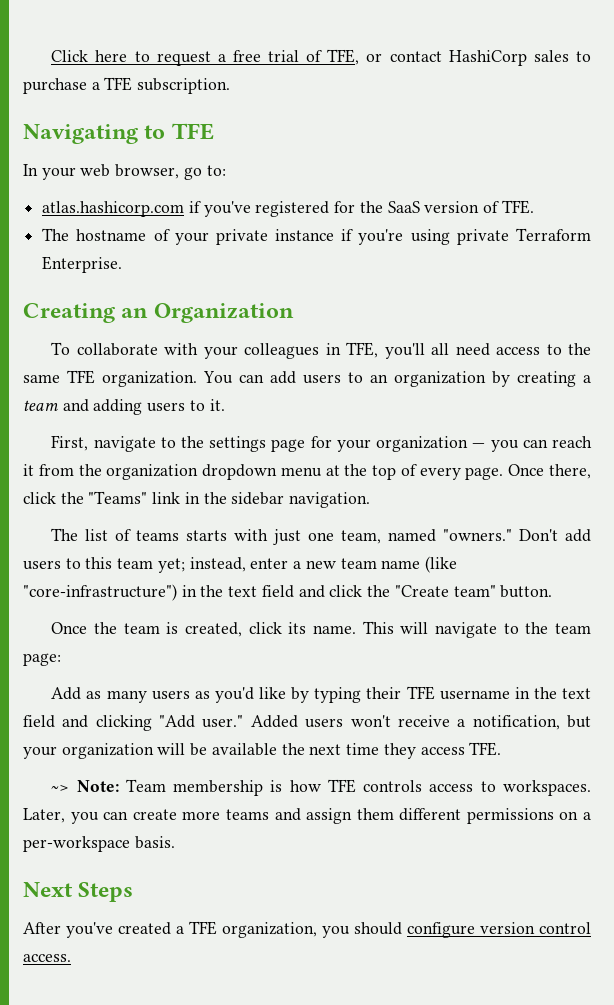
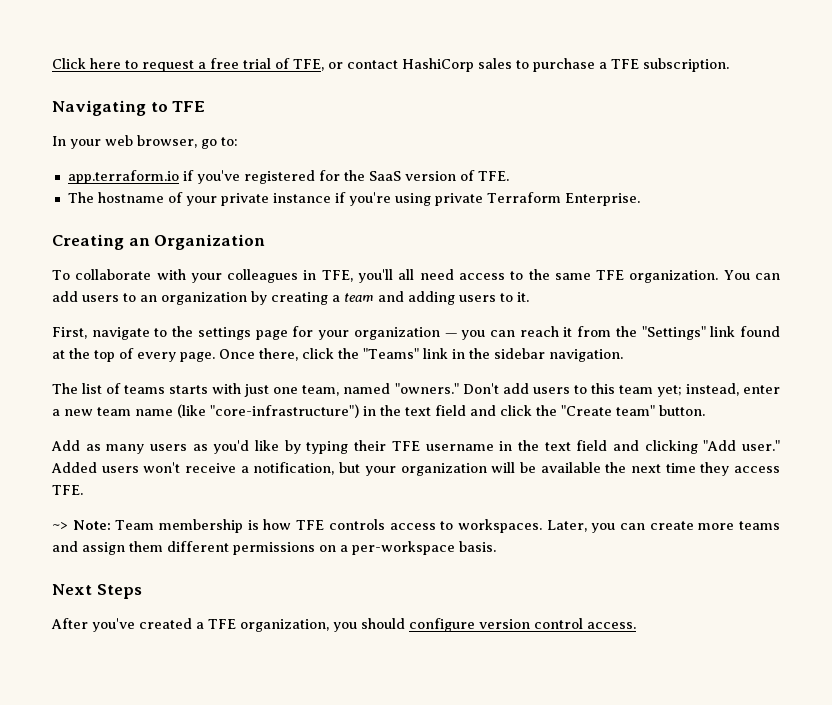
- atlas.hashicorp.com if you've registered for the SaaS version of TFE.
+ app.terraform.io if you've registered for the SaaS version of TFE.
- First, navigate to the settings page for your organization — you can reach it from the organization dropdown menu at the top of every page.
+ First, navigate to the settings page for your organization — you can reach it from the "Settings" link found at the top of every page.
- Once the team is created, click its name. This will navigate to the team page:

